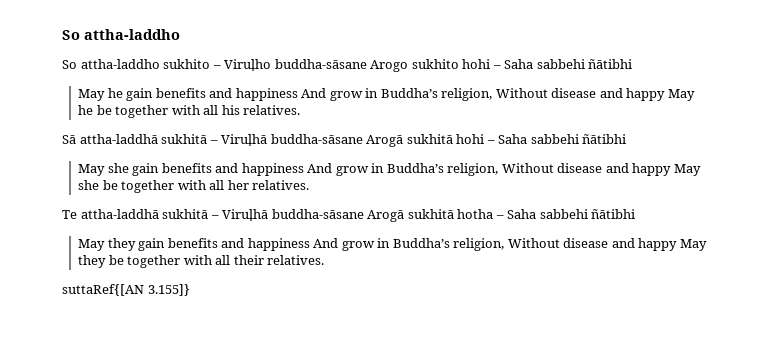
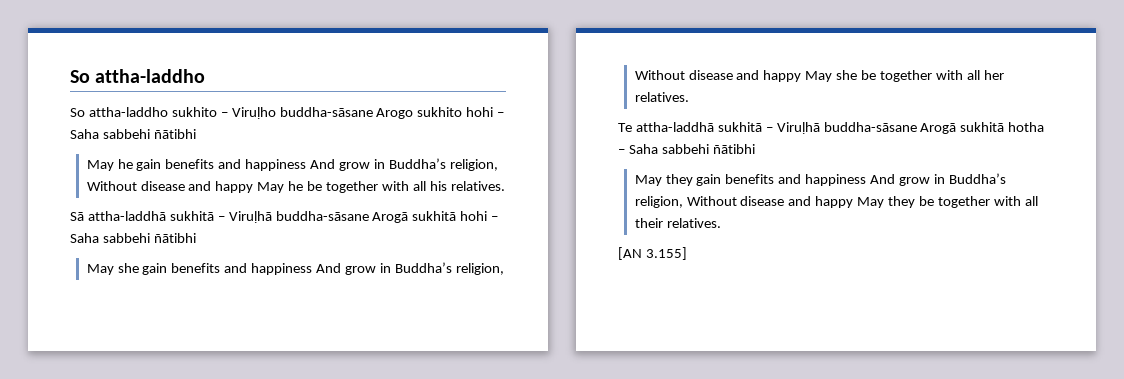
- suttaRef{[AN 3.155]}
+ [AN 3.155]

